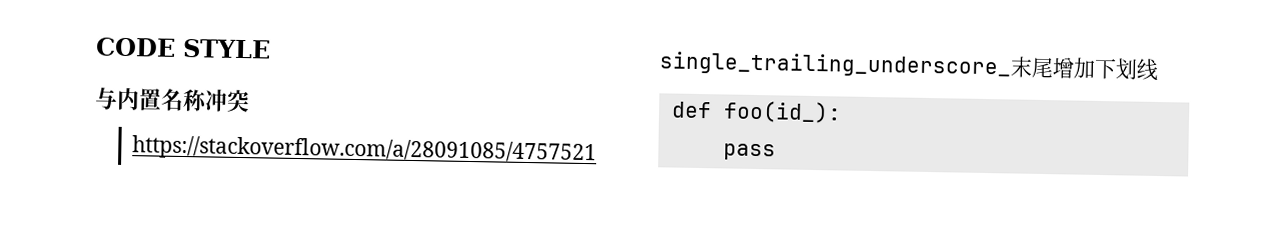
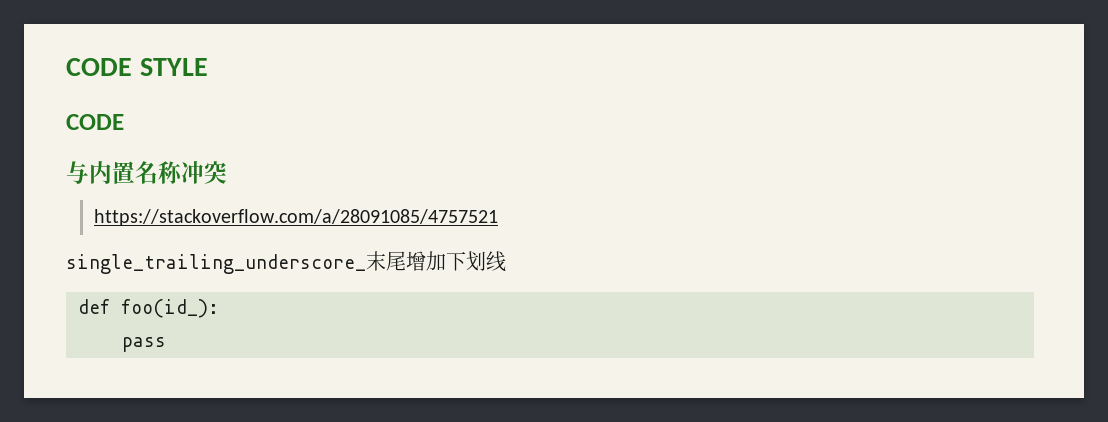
  CODE STYLE
+ CODE

